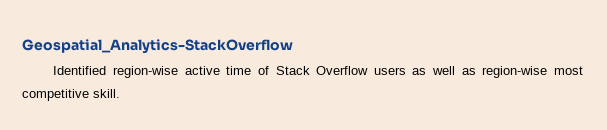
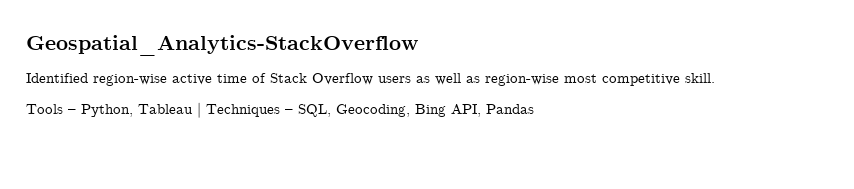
+ Tools – Python, Tableau | Techniques – SQL, Geocoding, Bing API, Pandas

